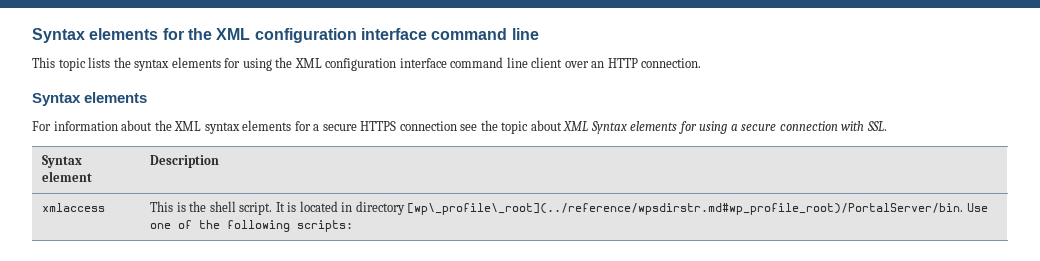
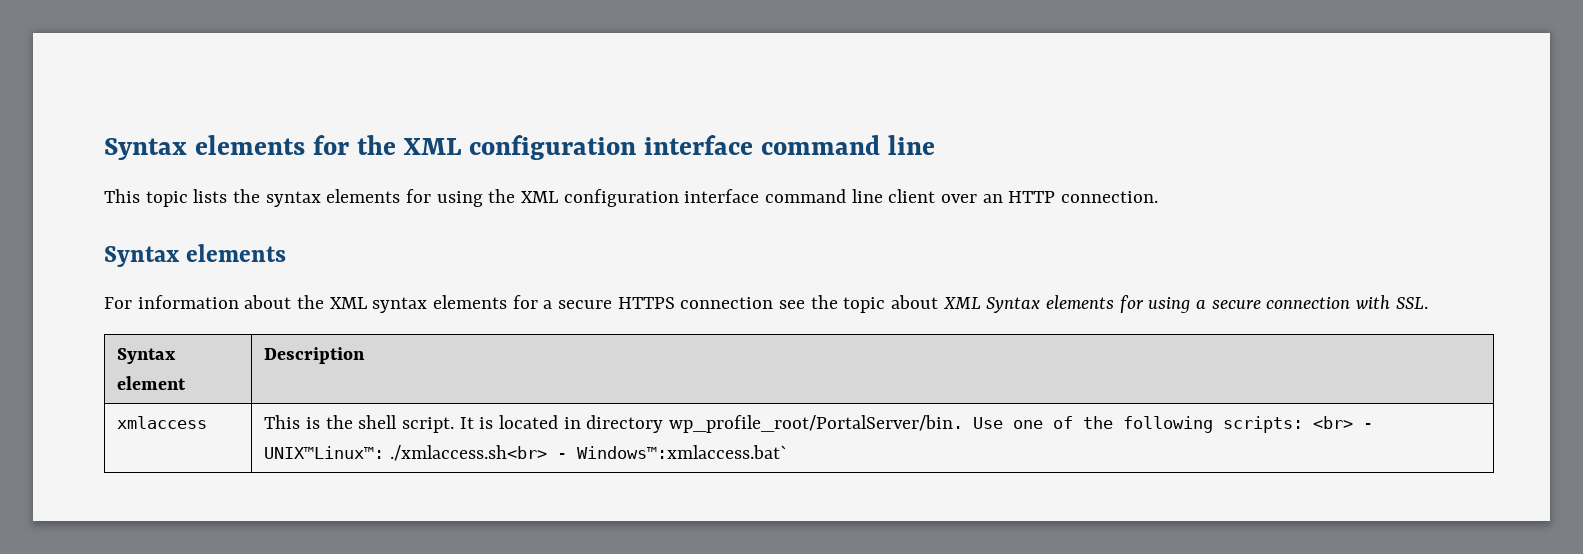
- xmlaccess | This is the shell script. It is located in directory [wp\_profile\_root](../reference/wpsdirstr.md#wp_profile_root)/PortalServer/bin. Use one of the following scripts:
+ xmlaccess | This is the shell script. It is located in directory wp_profile_root/PortalServer/bin. Use one of the following scripts: <br> - UNIX™Linux™: ./xmlaccess.sh<br> - Windows™:xmlaccess.bat`

